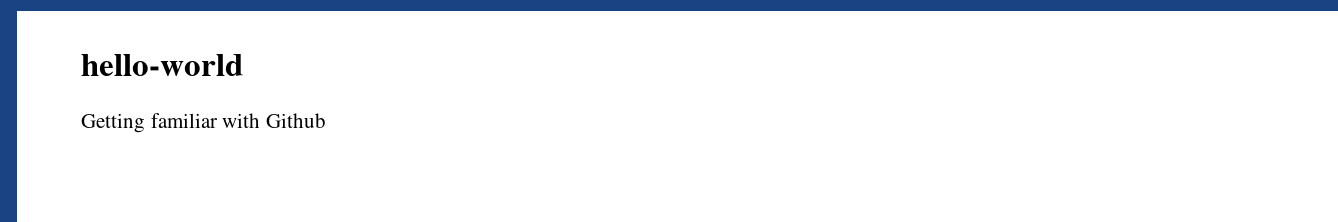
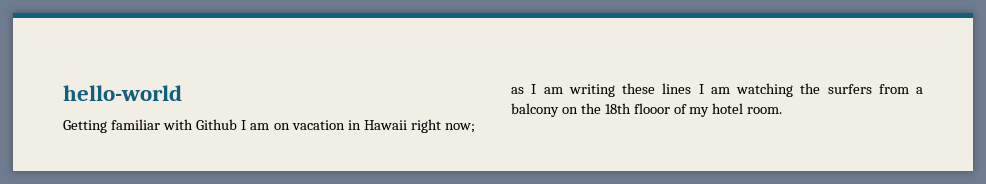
- Getting familiar with Github
+ Getting familiar with Github I am on vacation in Hawaii right now; as I am writing these lines I am watching the surfers from a balcony on the 18th flooor of my hotel room.

